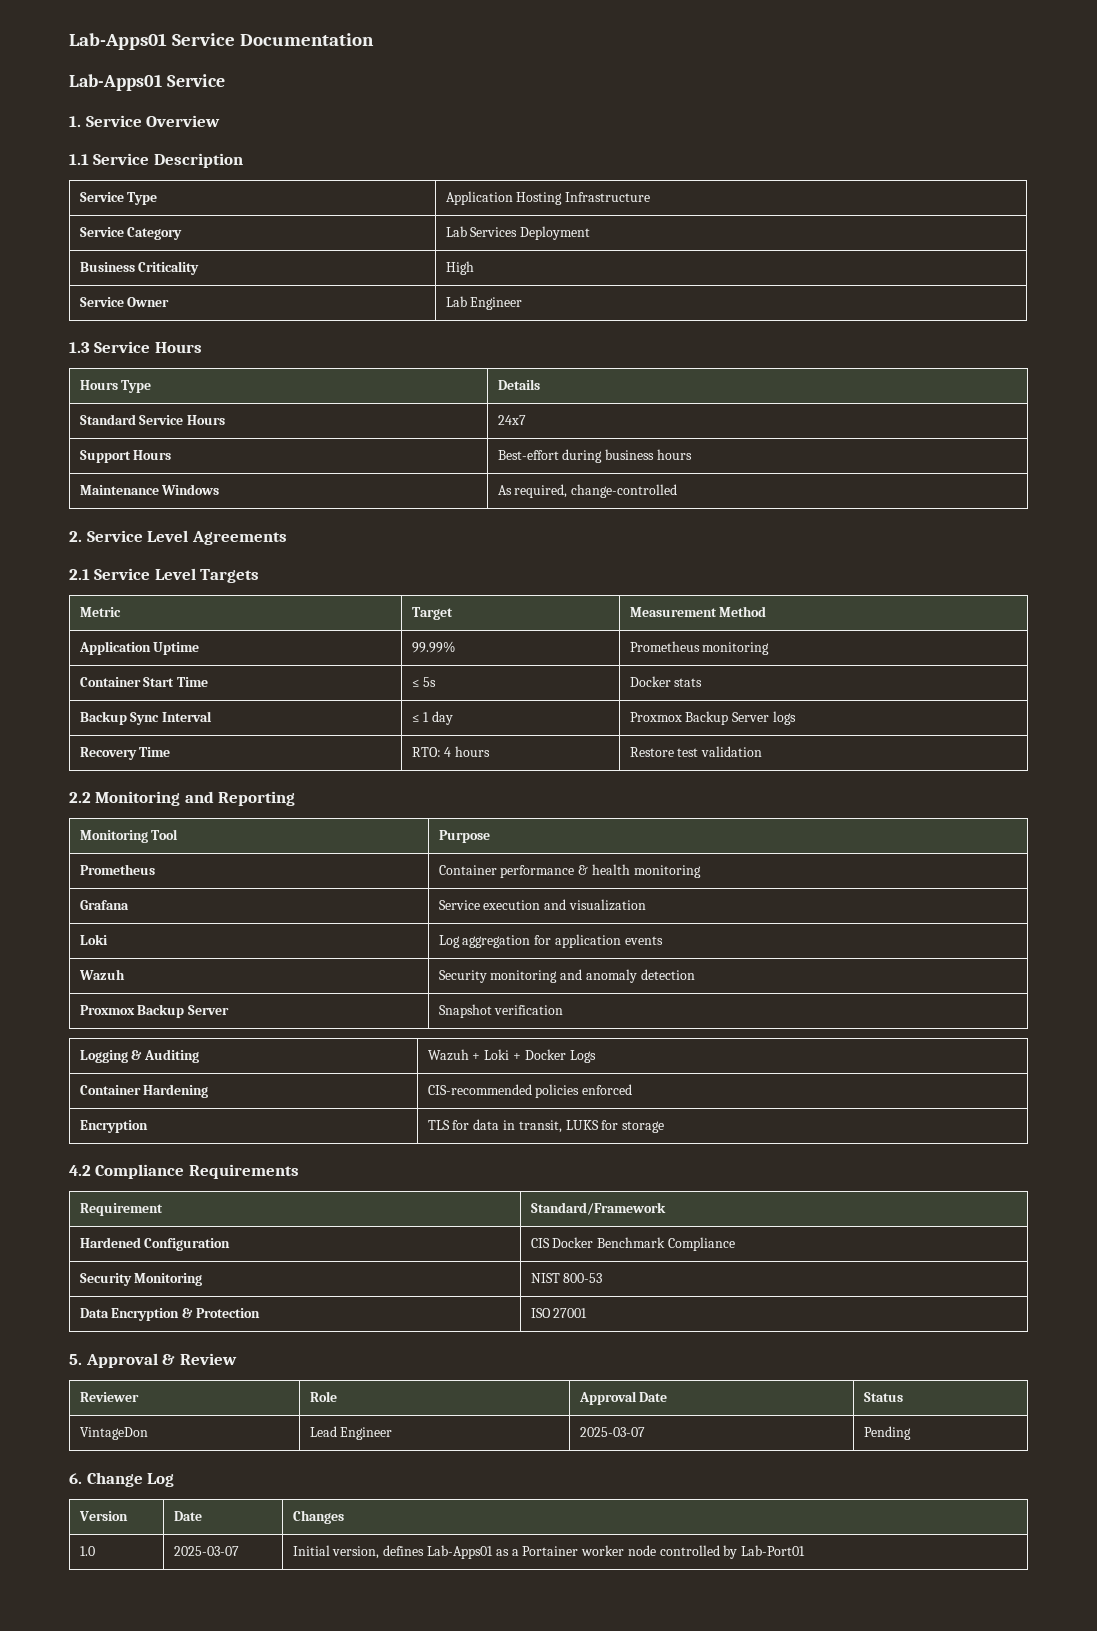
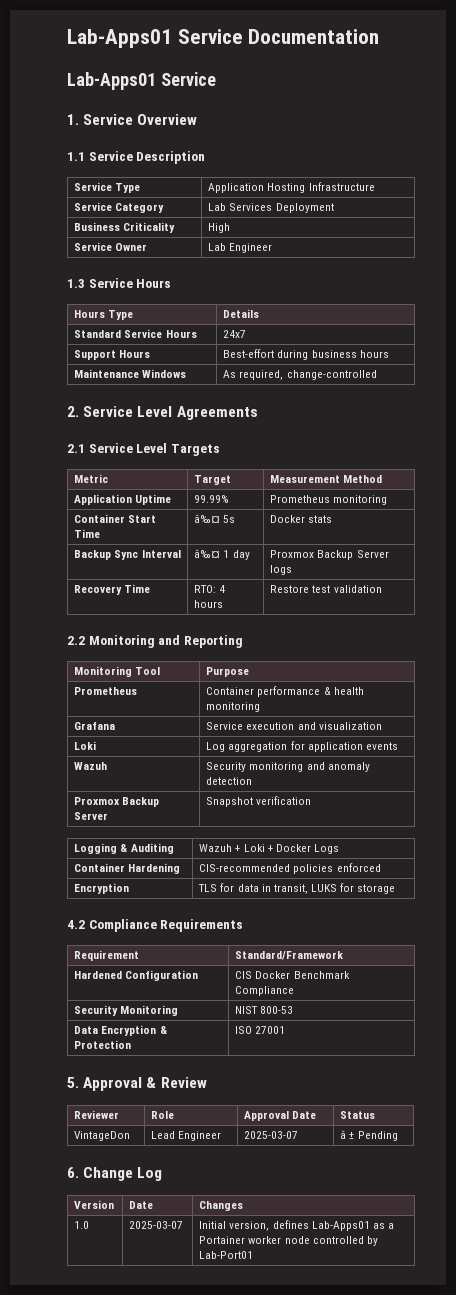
- Container Start Time | ≤ 5s | Docker stats
+ Container Start Time | â‰¤ 5s | Docker stats
- Backup Sync Interval | ≤ 1 day | Proxmox Backup Server logs
+ Backup Sync Interval | â‰¤ 1 day | Proxmox Backup Server logs
- VintageDon | Lead Engineer | 2025-03-07 | Pending
+ VintageDon | Lead Engineer | 2025-03-07 | â ± Pending

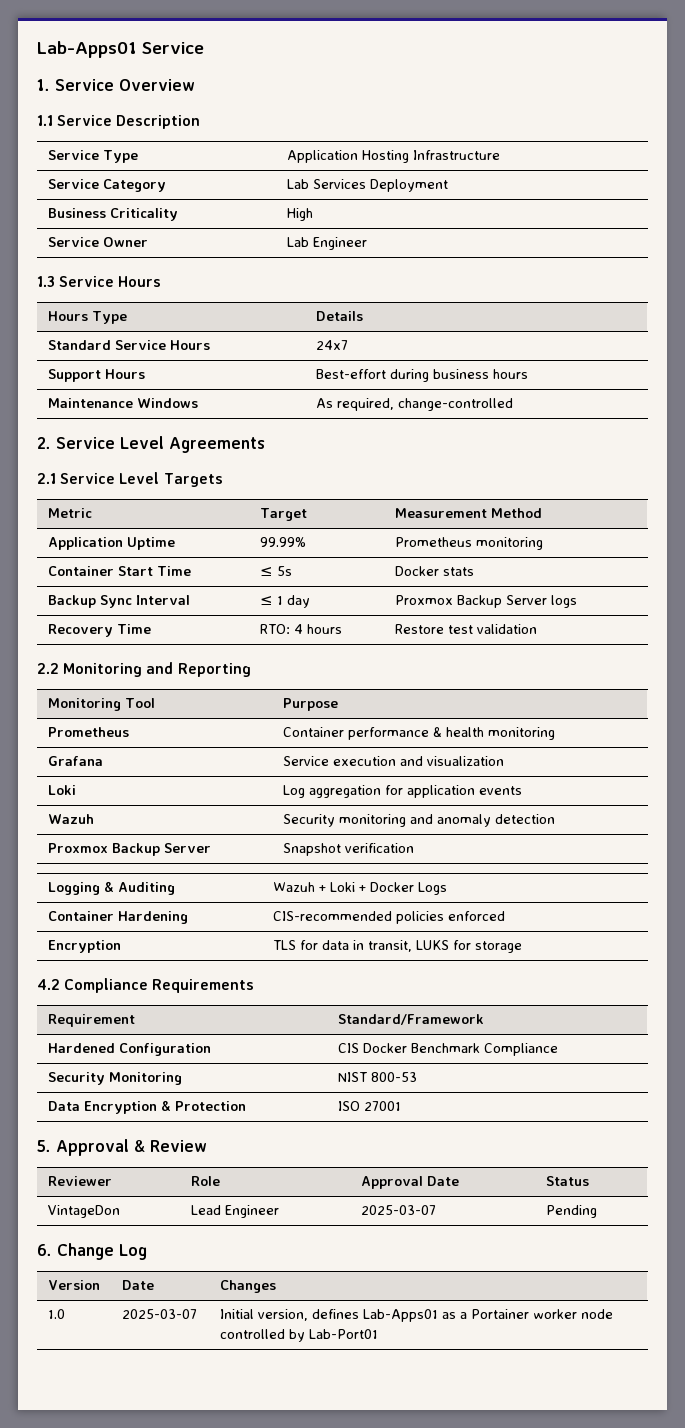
- Lab-Apps01 Service Documentation
- Container Start Time | â‰¤ 5s | Docker stats
+ Container Start Time | ≤ 5s | Docker stats
- Backup Sync Interval | â‰¤ 1 day | Proxmox Backup Server logs
+ Backup Sync Interval | ≤ 1 day | Proxmox Backup Server logs
- VintageDon | Lead Engineer | 2025-03-07 | â ± Pending
+ VintageDon | Lead Engineer | 2025-03-07 | Pending

